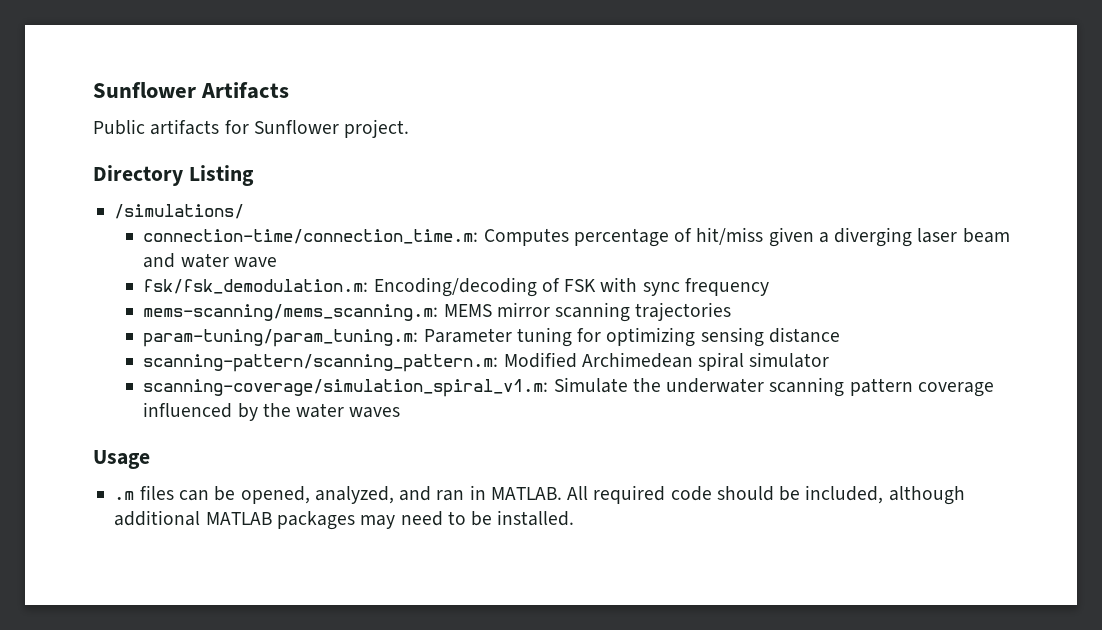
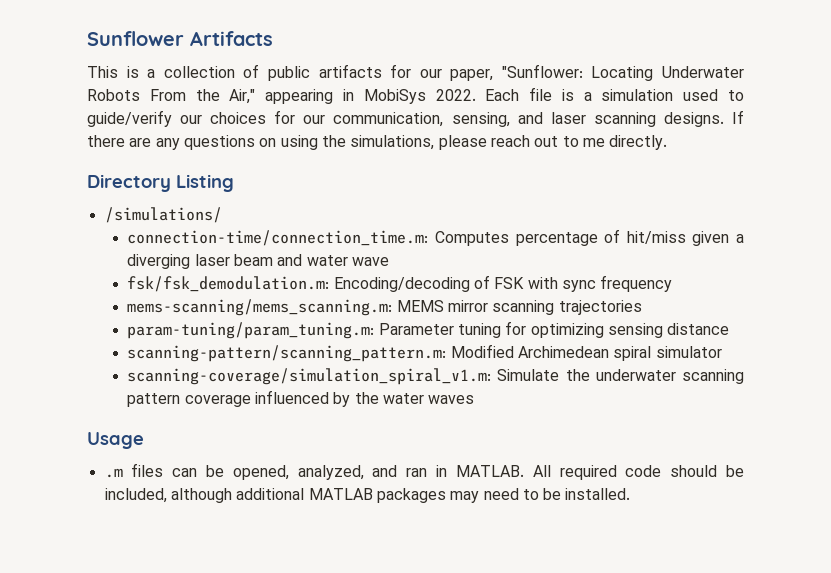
- Public artifacts for Sunflower project.
+ This is a collection of public artifacts for our paper, "Sunflower: Locating Underwater Robots From the Air," appearing in MobiSys 2022. Each file is a simulation used to guide/verify our choices for our communication, sensing, and laser scanning designs. If there are any questions on using the simulations, please reach out to me directly.

